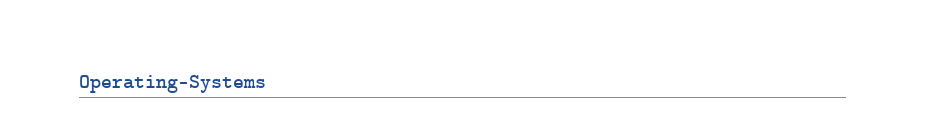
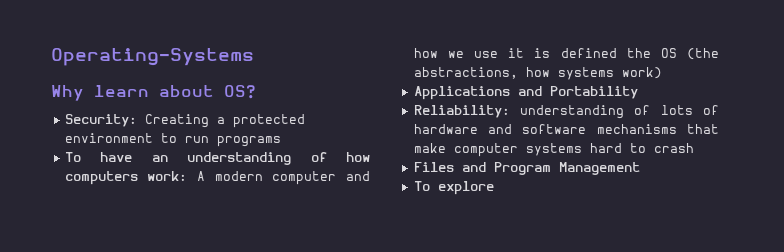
+ Why learn about OS?
+ Security: Creating a protected environment to run programs
+ To have an understanding of how computers work: A modern computer and how we use it is defined the OS (the abstractions, how systems work)
+ Applications and Portability
+ Reliability: understanding of lots of hardware and software mechanisms that make computer systems hard to crash
+ Files and Program Management
+ To explore

